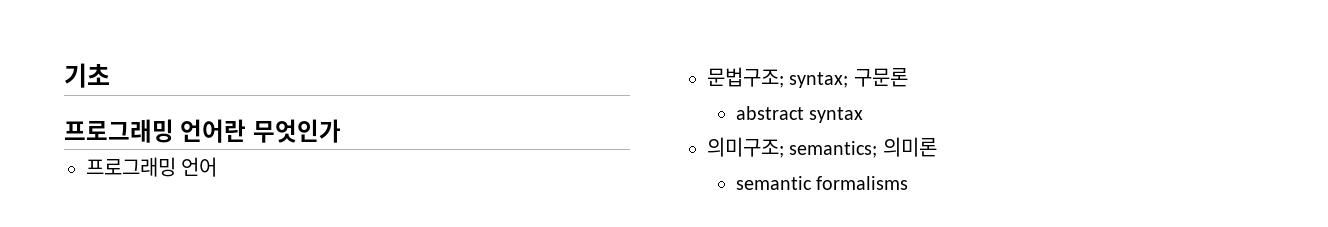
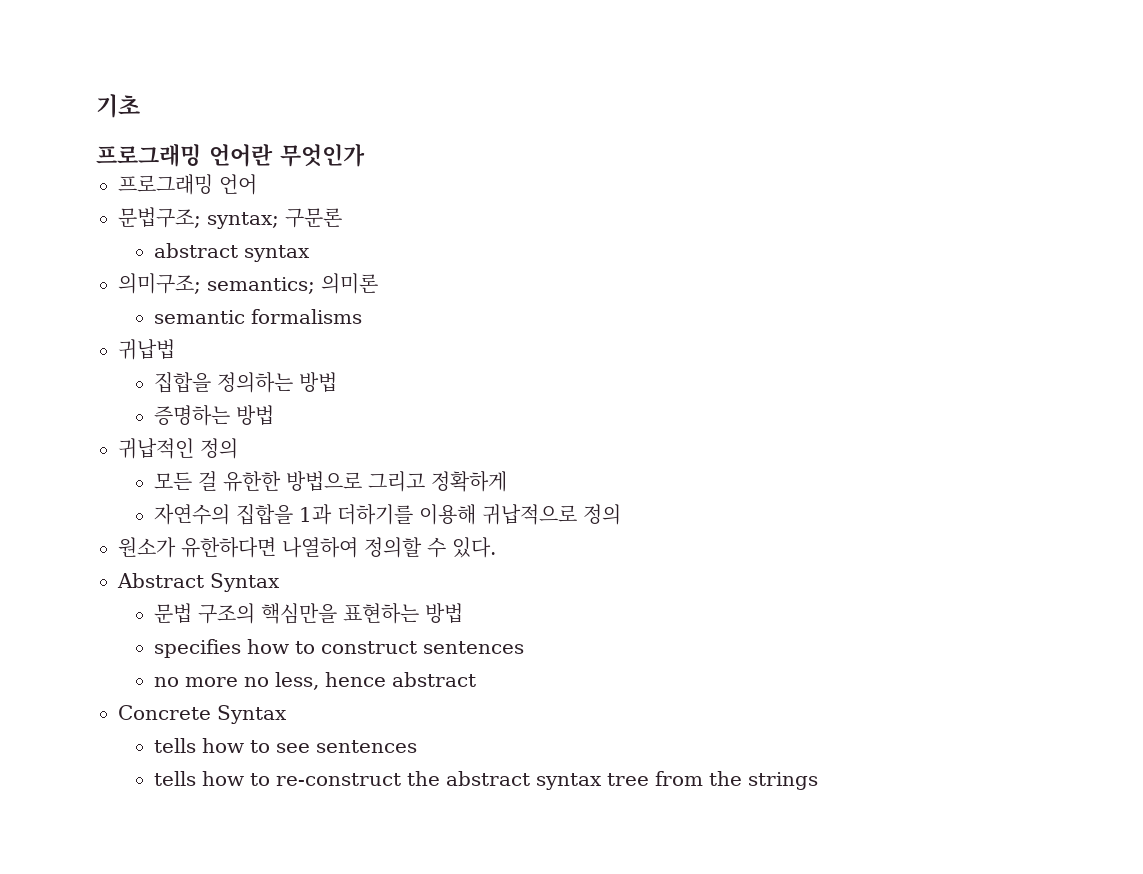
+ 귀납법
+ 집합을 정의하는 방법
+ 증명하는 방법
+ 귀납적인 정의
+ 모든 걸 유한한 방법으로 그리고 정확하게
+ 자연수의 집합을 1과 더하기를 이용해 귀납적으로 정의
+ 원소가 유한하다면 나열하여 정의할 수 있다.
+ Abstract Syntax
+ 문법 구조의 핵심만을 표현하는 방법
+ specifies how to construct sentences
+ no more no less, hence abstract
+ Concrete Syntax
+ tells how to see sentences
+ tells how to re-construct the abstract syntax tree from the strings

